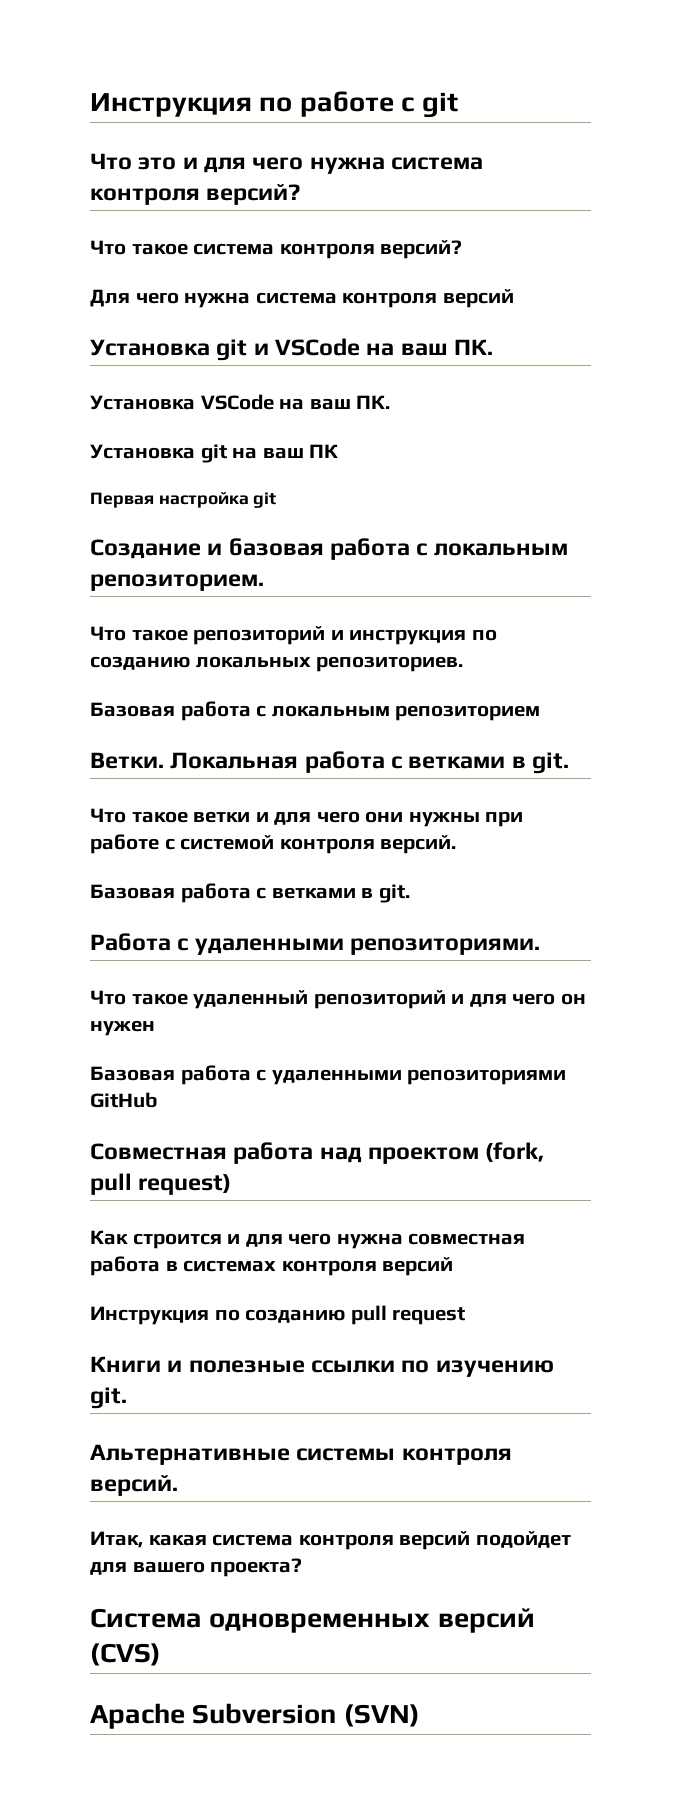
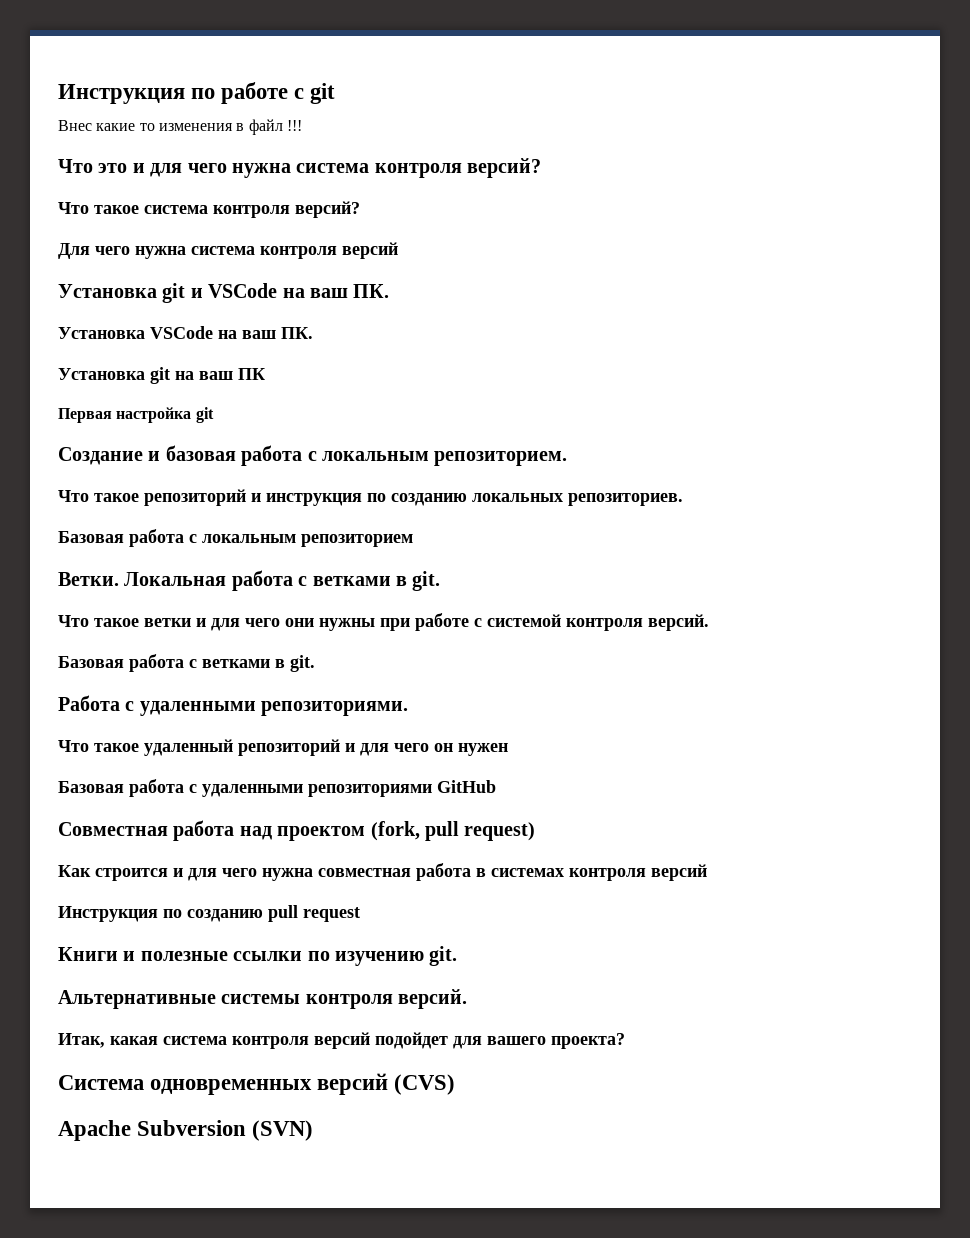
+ Внес какие то изменения в файл !!!

